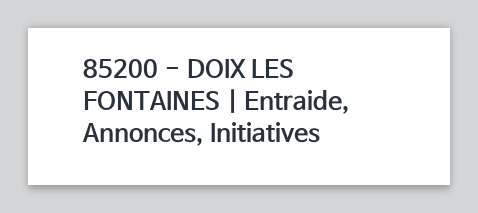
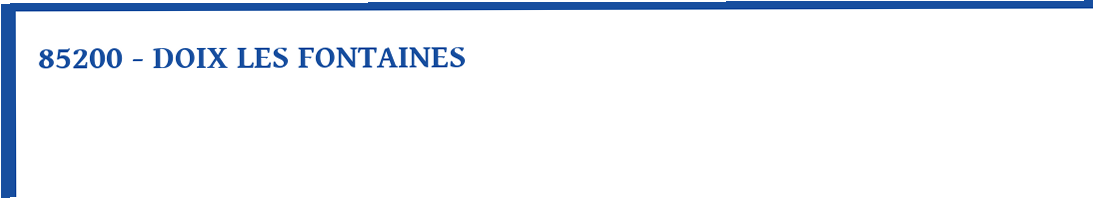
- 85200 - DOIX LES FONTAINES | Entraide, Annonces, Initiatives
+ 85200 - DOIX LES FONTAINES

